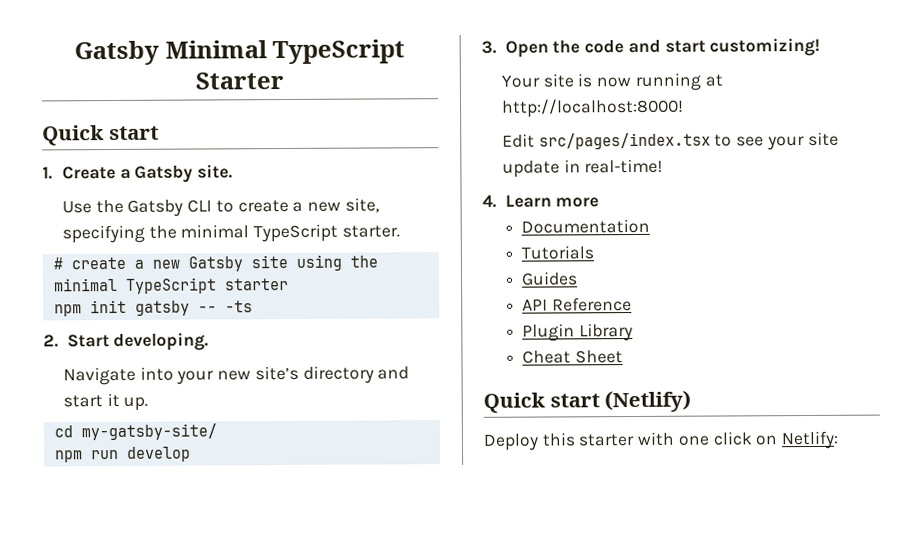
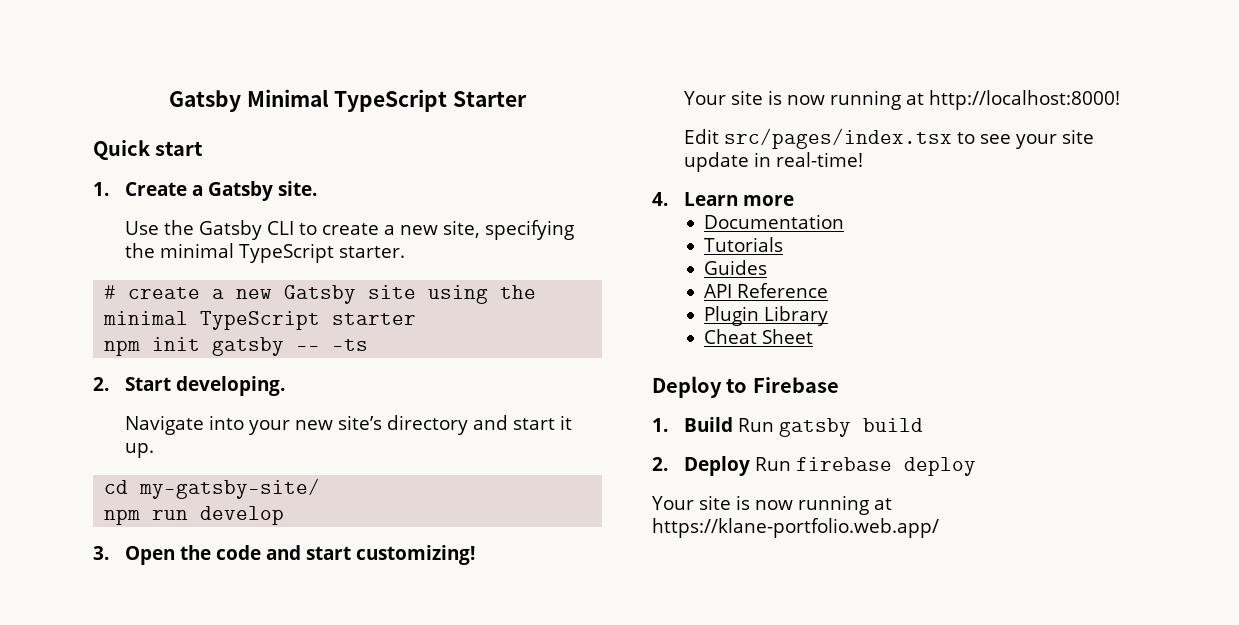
- Quick start (Netlify)
- Deploy this starter with one click on Netlify:
+ Deploy to Firebase
+ 1. Build Run gatsby build
+ 2. Deploy Run firebase deploy
+ Your site is now running at https://klane-portfolio.web.app/

